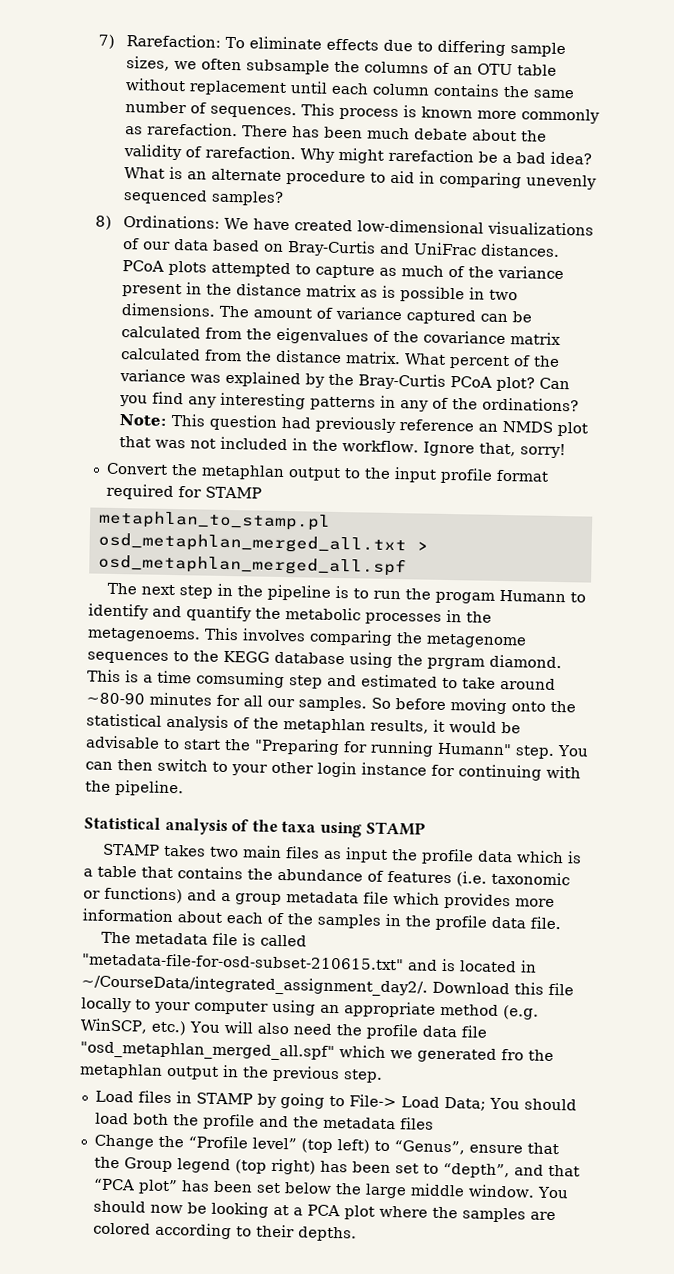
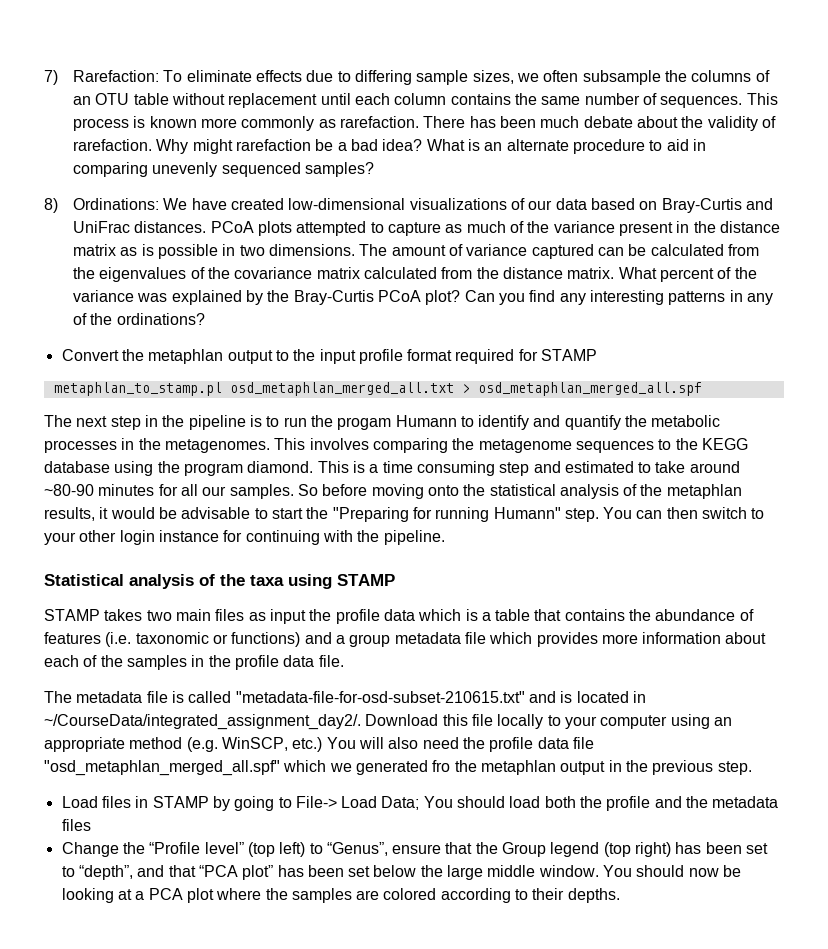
- Note: This question had previously reference an NMDS plot that was not included in the workflow. Ignore that, sorry!
- The next step in the pipeline is to run the progam Humann to identify and quantify the metabolic processes in the metagenoems.
+ The next step in the pipeline is to run the progam Humann to identify and quantify the metabolic processes in the metagenomes.
- This involves comparing the metagenome sequences to the KEGG database using the prgram diamond.
+ This involves comparing the metagenome sequences to the KEGG database using the program diamond.
- This is a time comsuming step and estimated to take around ~80-90 minutes for all our samples.
+ This is a time consuming step and estimated to take around ~80-90 minutes for all our samples.

